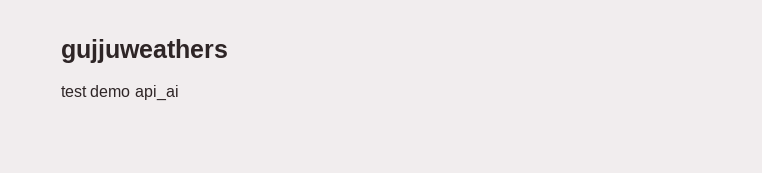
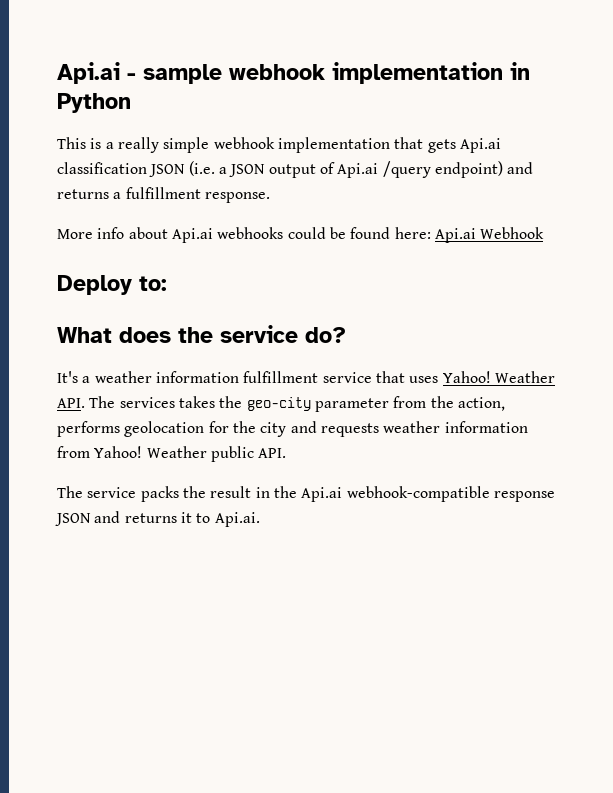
- gujjuweathers
- test demo api_ai
+ Api.ai - sample webhook implementation in Python
+ This is a really simple webhook implementation that gets Api.ai classification JSON (i.e. a JSON output of Api.ai /query endpoint) and returns a fulfillment response.
+ More info about Api.ai webhooks could be found here: Api.ai Webhook
+ Deploy to:
+ What does the service do?
+ It's a weather information fulfillment service that uses Yahoo! Weather API. The services takes the geo-city parameter from the action, performs geolocation for the city and requests weather information from Yahoo! Weather public API.
+ The service packs the result in the Api.ai webhook-compatible response JSON and returns it to Api.ai.

